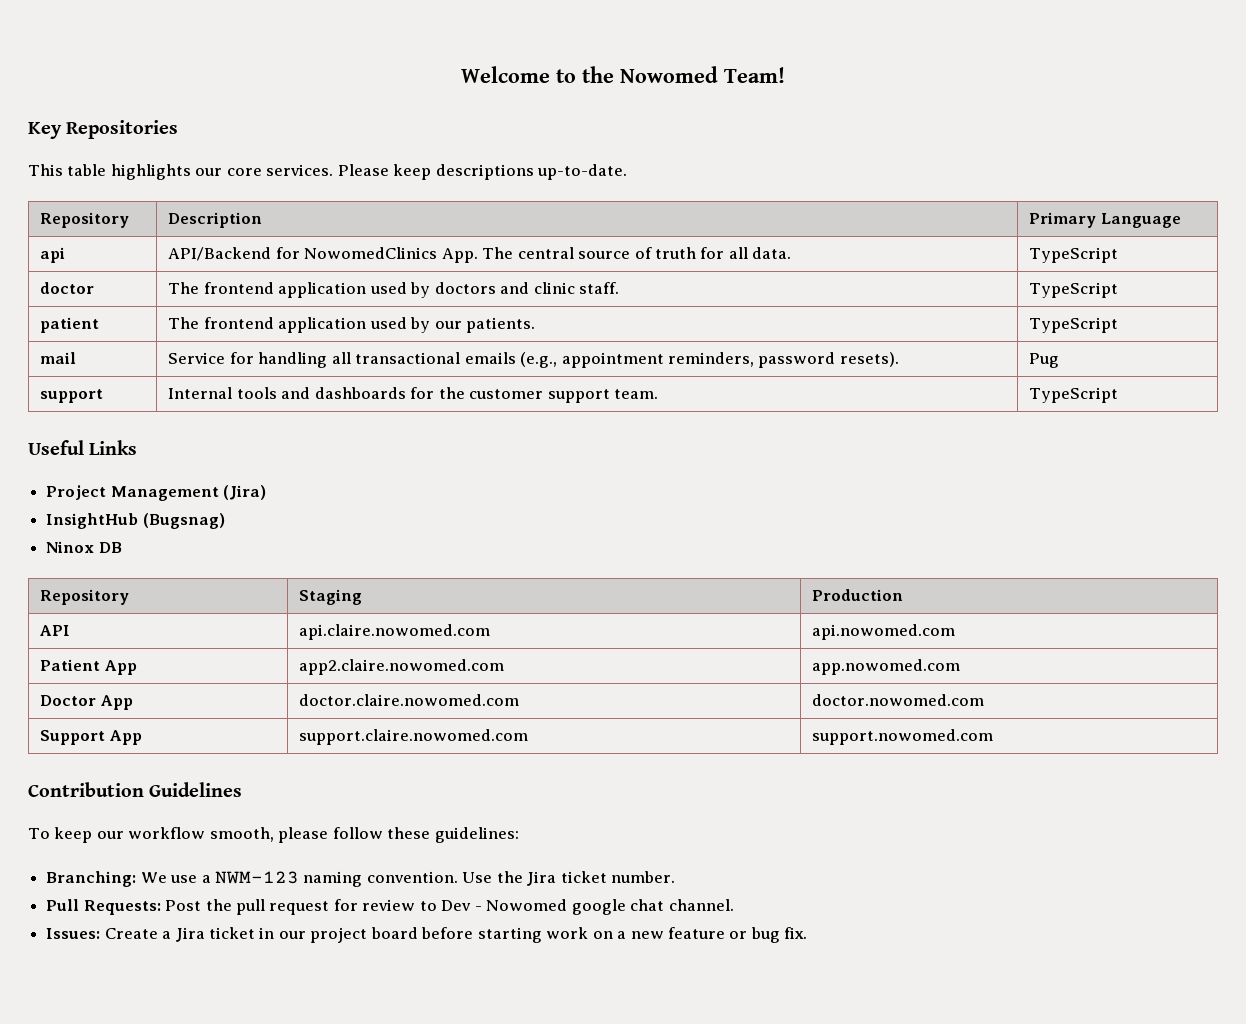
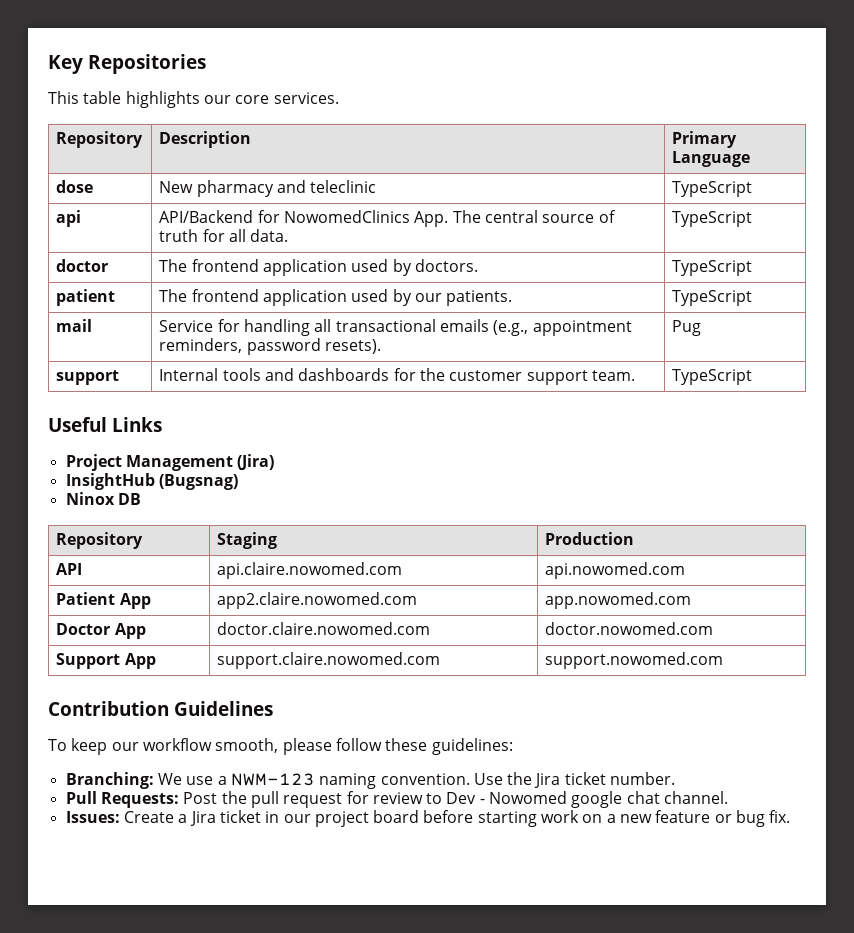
- Welcome to the Nowomed Team!
- Please keep descriptions up-to-date.
+ dose | New pharmacy and teleclinic | TypeScript
- doctor | The frontend application used by doctors and clinic staff. | TypeScript
+ doctor | The frontend application used by doctors. | TypeScript

